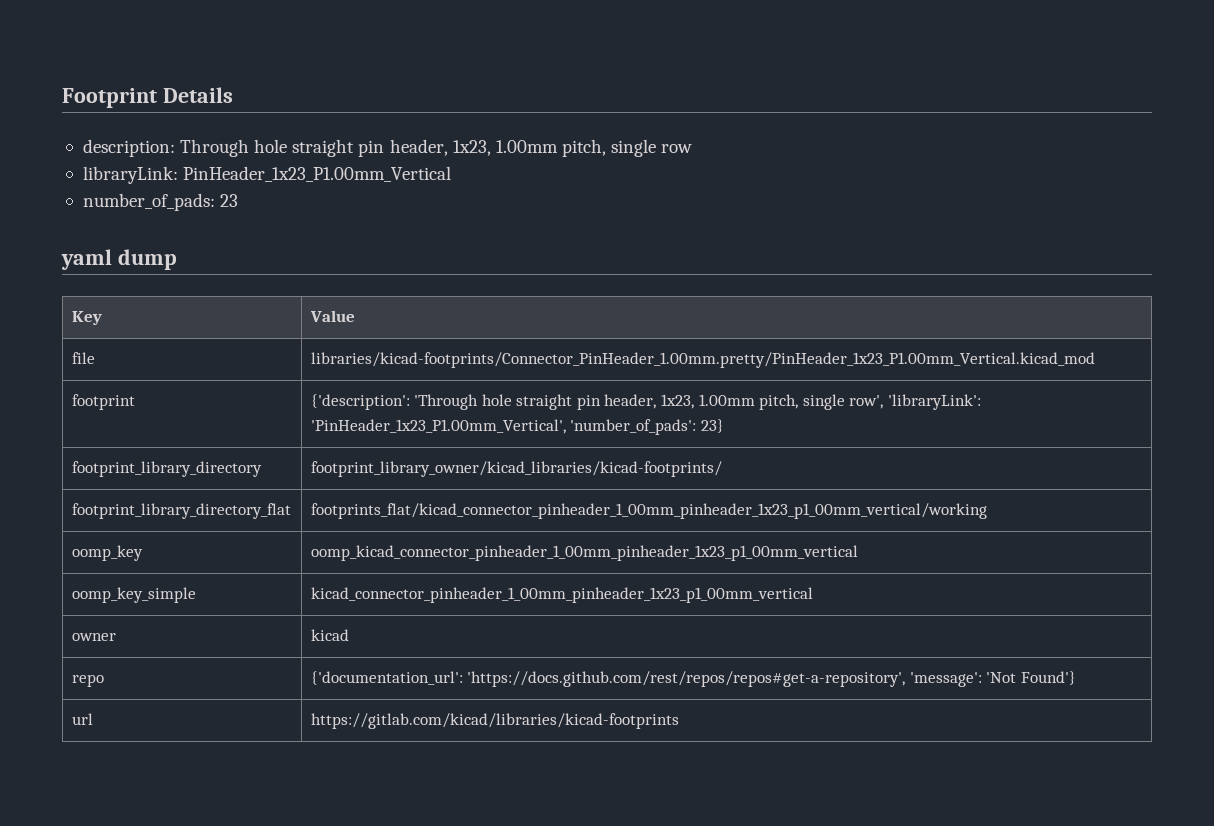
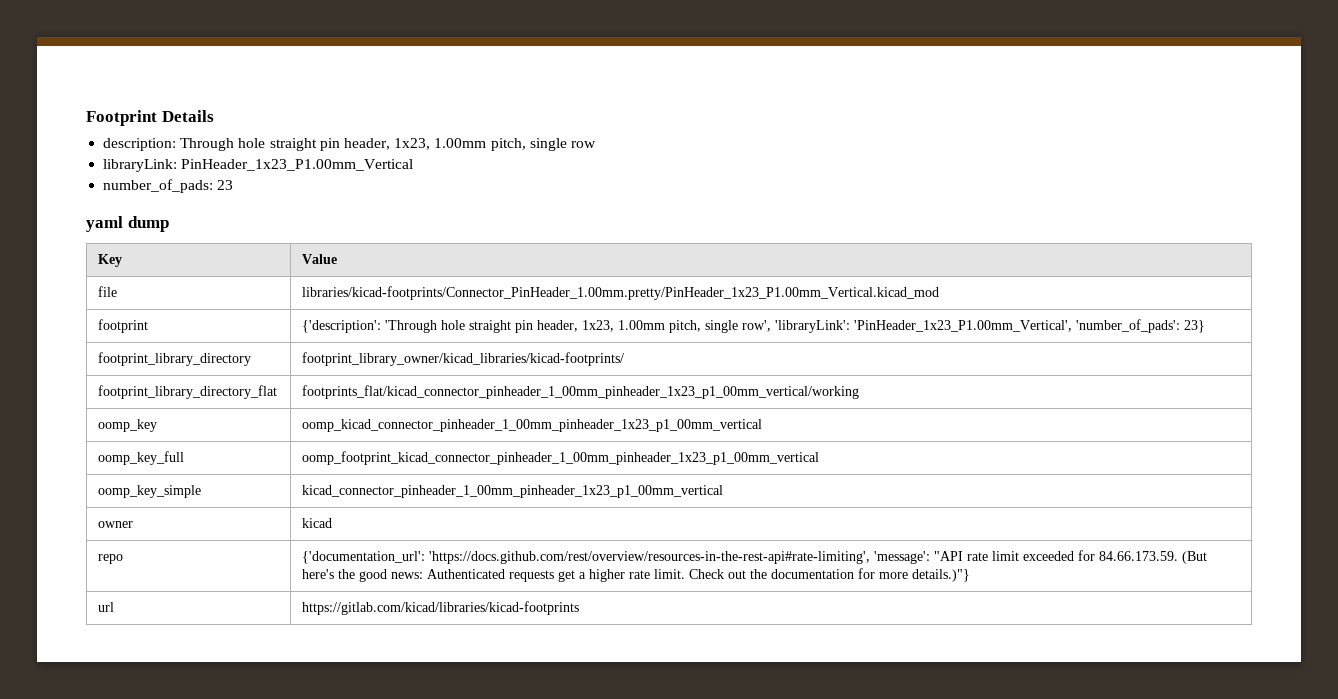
+ oomp_key_full | oomp_footprint_kicad_connector_pinheader_1_00mm_pinheader_1x23_p1_00mm_vertical
- repo | {'documentation_url': 'https://docs.github.com/rest/repos/repos#get-a-repository', 'message': 'Not Found'}
+ repo | {'documentation_url': 'https://docs.github.com/rest/overview/resources-in-the-rest-api#rate-limiting', 'message': "API rate limit exceeded for 84.66.173.59. (But here's the good news: Authenticated requests get a higher rate limit. Check out the documentation for more details.)"}

